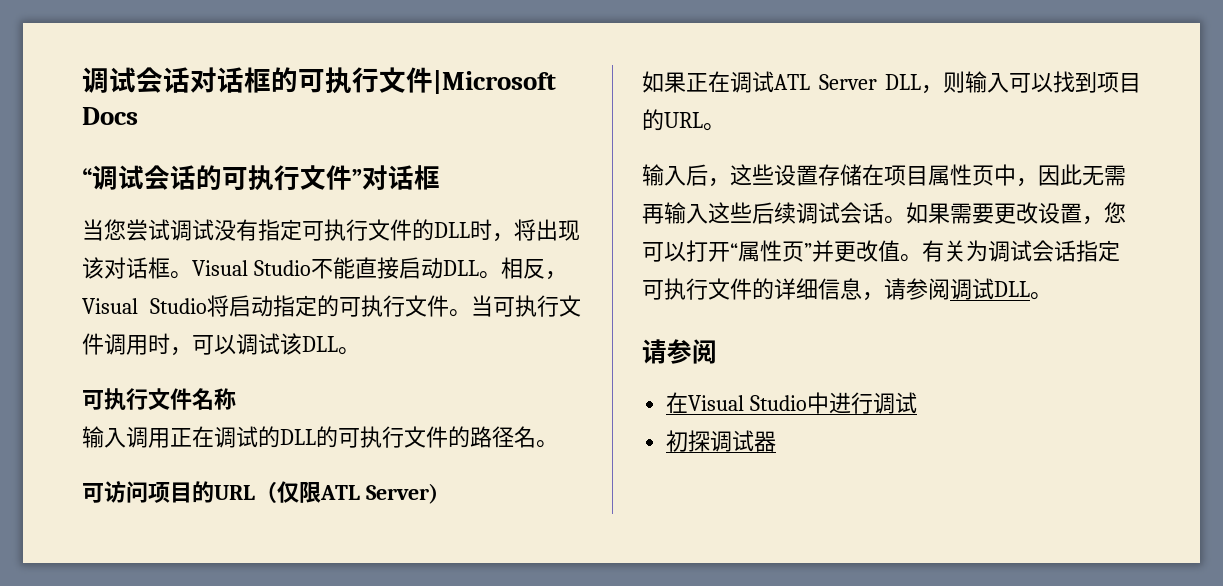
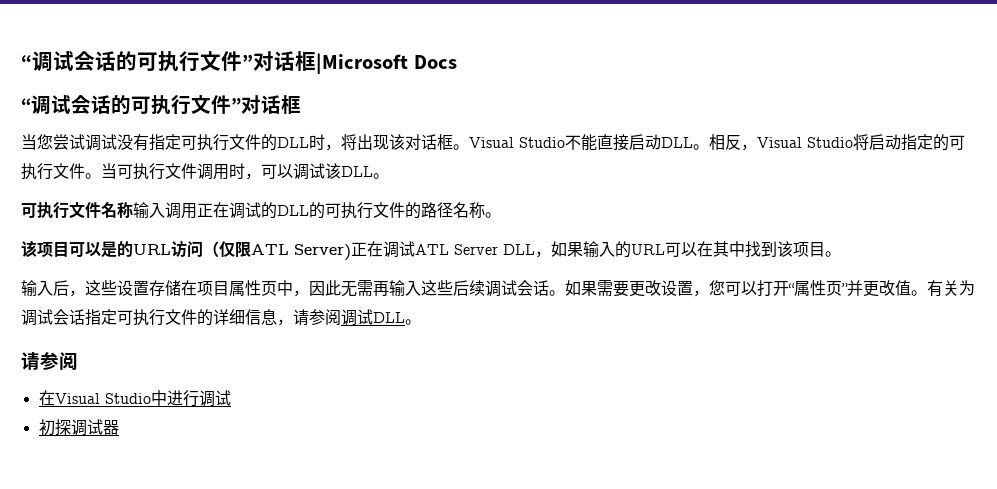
- 调试会话对话框的可执行文件|Microsoft Docs
+ “调试会话的可执行文件”对话框|Microsoft Docs
- 可执行文件名称
- 输入调用正在调试的DLL的可执行文件的路径名。
- 可访问项目的URL（仅限ATL Server)
- 如果正在调试ATL Server DLL，则输入可以找到项目的URL。
+ 可执行文件名称输入调用正在调试的DLL的可执行文件的路径名称。
+ 该项目可以是的URL访问（仅限ATL Server)正在调试ATL Server DLL，如果输入的URL可以在其中找到该项目。

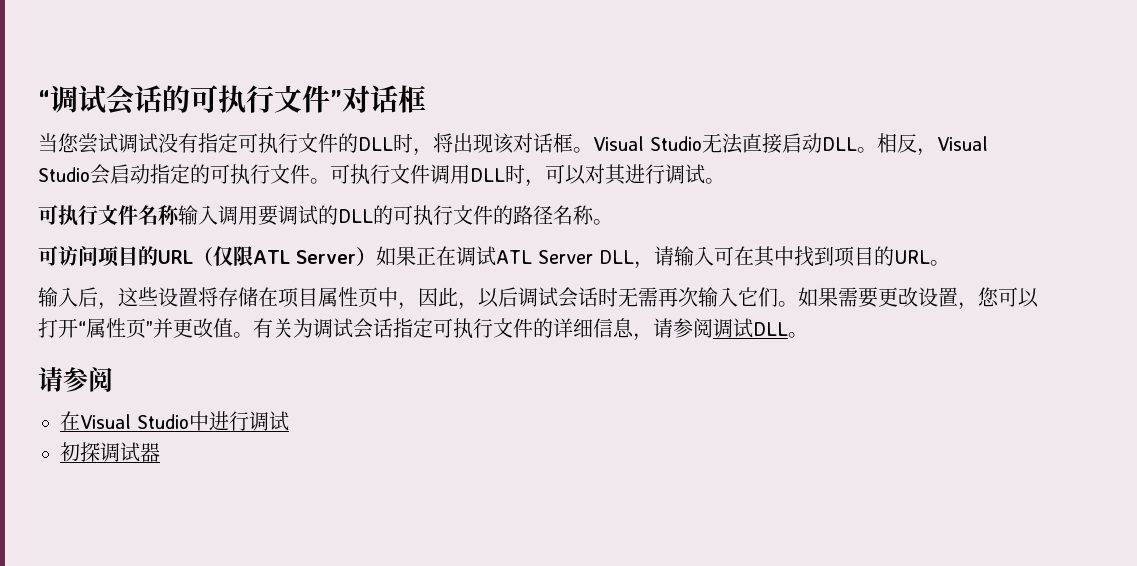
- “调试会话的可执行文件”对话框|Microsoft Docs
- Visual Studio不能直接启动DLL。
+ Visual Studio无法直接启动DLL。
- 相反，Visual Studio将启动指定的可执行文件。
+ 相反，Visual Studio会启动指定的可执行文件。
- 当可执行文件调用时，可以调试该DLL。
+ 可执行文件调用DLL时，可以对其进行调试。
- 可执行文件名称输入调用正在调试的DLL的可执行文件的路径名称。
+ 可执行文件名称输入调用要调试的DLL的可执行文件的路径名称。
- 该项目可以是的URL访问（仅限ATL Server)正在调试ATL Server DLL，如果输入的URL可以在其中找到该项目。
+ 可访问项目的URL（仅限ATL Server）如果正在调试ATL Server DLL，请输入可在其中找到项目的URL。
- 输入后，这些设置存储在项目属性页中，因此无需再输入这些后续调试会话。
+ 输入后，这些设置将存储在项目属性页中，因此，以后调试会话时无需再次输入它们。

